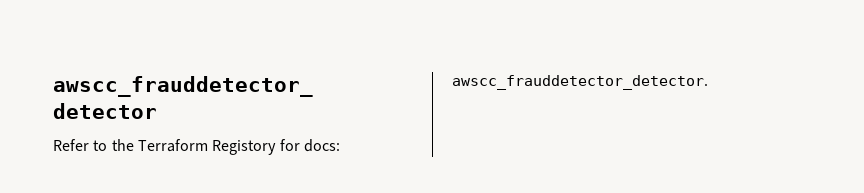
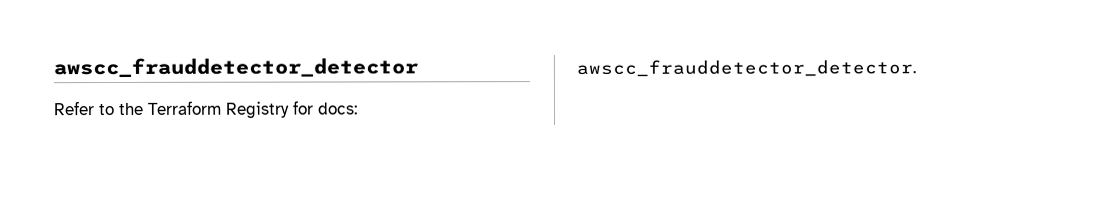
- Refer to the Terraform Registory for docs: awscc_frauddetector_detector.
+ Refer to the Terraform Registry for docs: awscc_frauddetector_detector.

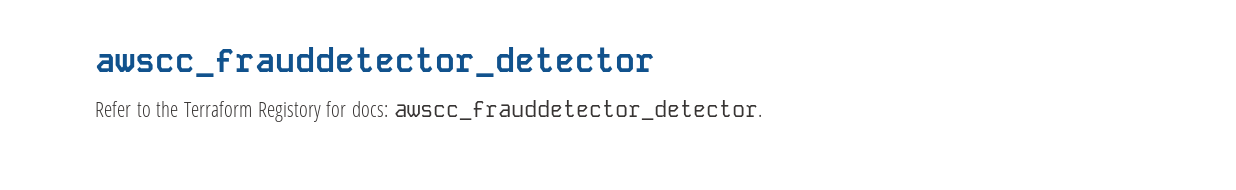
- Refer to the Terraform Registry for docs: awscc_frauddetector_detector.
+ Refer to the Terraform Registory for docs: awscc_frauddetector_detector.

